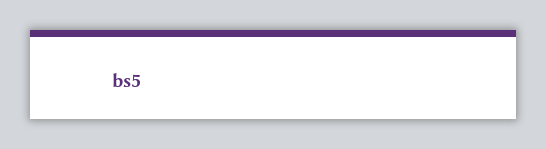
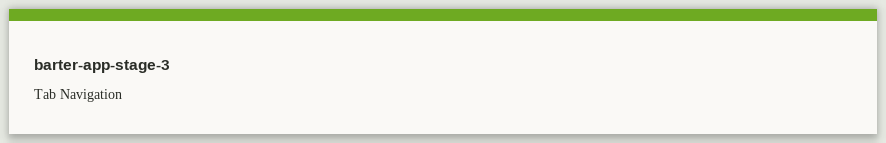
- bs5
+ barter-app-stage-3
+ Tab Navigation

